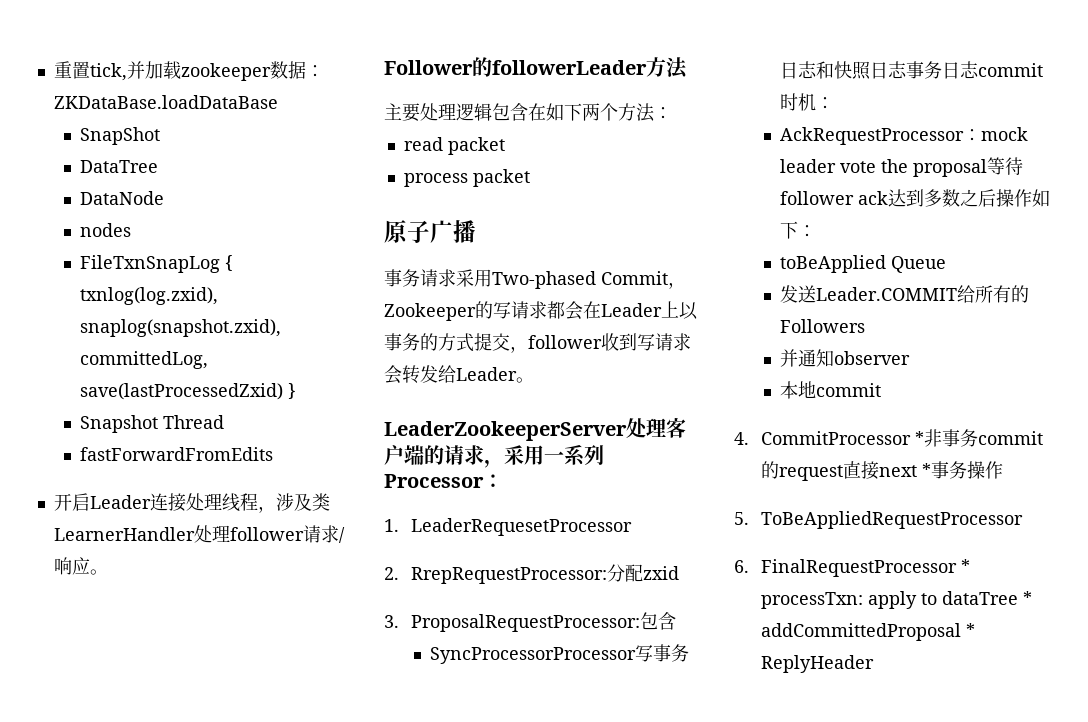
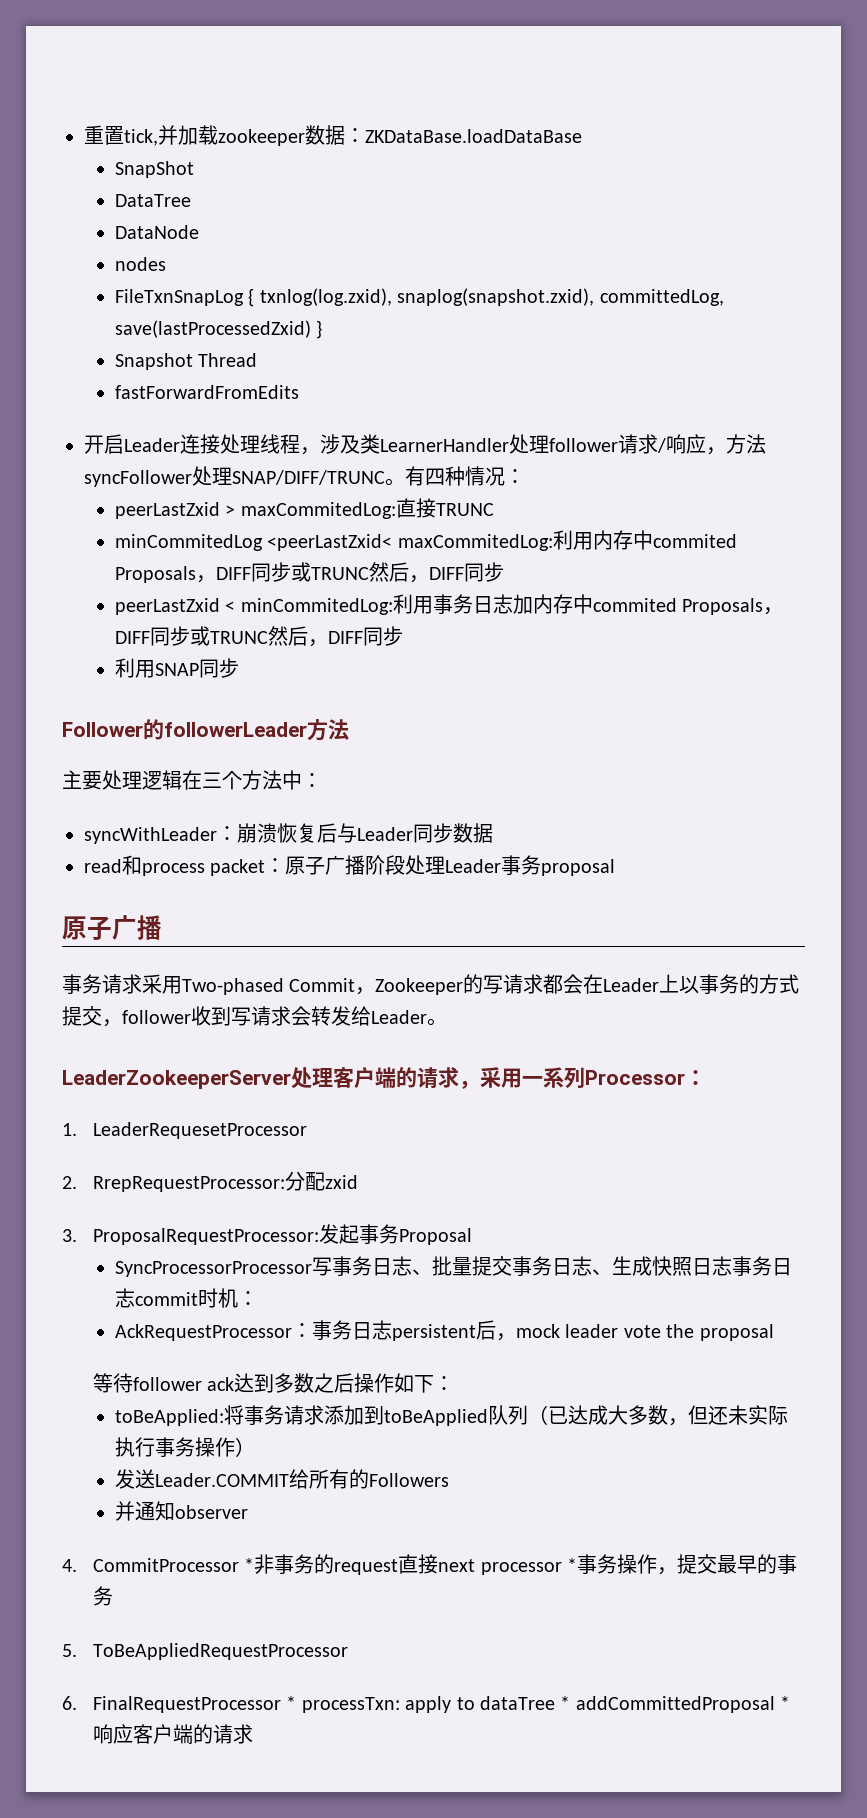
- 开启Leader连接处理线程，涉及类LearnerHandler处理follower请求/响应。
+ 开启Leader连接处理线程，涉及类LearnerHandler处理follower请求/响应，方法syncFollower处理SNAP/DIFF/TRUNC。有四种情况：
+ peerLastZxid > maxCommitedLog:直接TRUNC
+ minCommitedLog <peerLastZxid< maxCommitedLog:利用内存中commited Proposals，DIFF同步或TRUNC然后，DIFF同步
+ peerLastZxid < minCommitedLog:利用事务日志加内存中commited Proposals，DIFF同步或TRUNC然后，DIFF同步
+ 利用SNAP同步
- 主要处理逻辑包含在如下两个方法：
+ 主要处理逻辑在三个方法中：
+ syncWithLeader：崩溃恢复后与Leader同步数据
- read packet
- process packet
+ read和process packet：原子广播阶段处理Leader事务proposal
- 3. ProposalRequestProcessor:包含
+ 3. ProposalRequestProcessor:发起事务Proposal
- SyncProcessorProcessor写事务日志和快照日志事务日志commit时机：
+ SyncProcessorProcessor写事务日志、批量提交事务日志、生成快照日志事务日志commit时机：
- AckRequestProcessor：mock leader vote the proposal等待follower ack达到多数之后操作如下：
+ AckRequestProcessor：事务日志persistent后，mock leader vote the proposal
+ 等待follower ack达到多数之后操作如下：
- toBeApplied Queue
+ toBeApplied:将事务请求添加到toBeApplied队列（已达成大多数，但还未实际执行事务操作）
- 本地commit
- 4. CommitProcessor *非事务commit的request直接next *事务操作
+ 4. CommitProcessor *非事务的request直接next processor *事务操作，提交最早的事务
- 6. FinalRequestProcessor * processTxn: apply to dataTree * addCommittedProposal * ReplyHeader
+ 6. FinalRequestProcessor * processTxn: apply to dataTree * addCommittedProposal *响应客户端的请求

